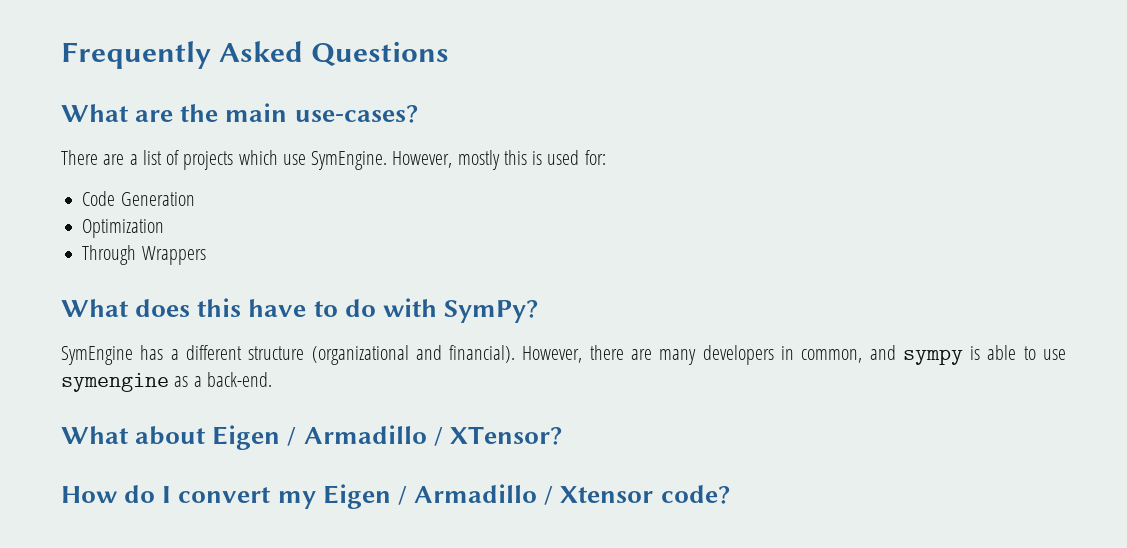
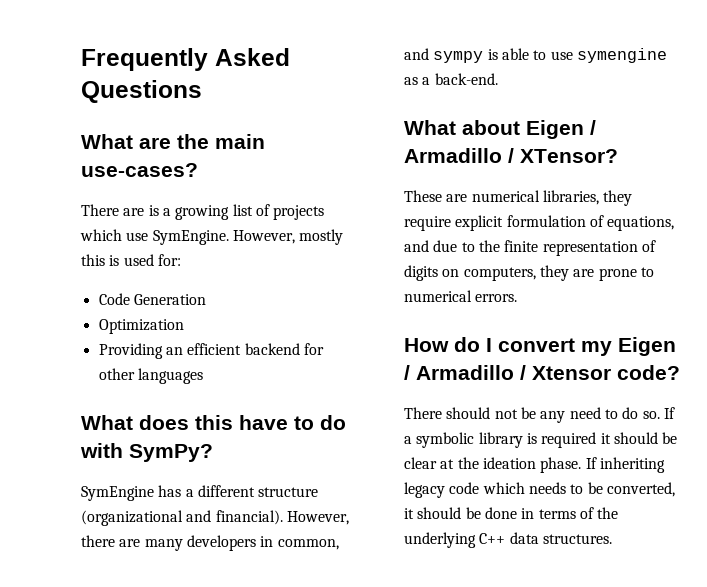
- There are a list of projects which use SymEngine.
+ There are is a growing list of projects which use SymEngine.
- Through Wrappers
+ Providing an efficient backend for other languages
+ These are numerical libraries, they require explicit formulation of equations, and due to the finite representation of digits on computers, they are prone to numerical errors.
+ There should not be any need to do so. If a symbolic library is required it should be clear at the ideation phase. If inheriting legacy code which needs to be converted, it should be done in terms of the underlying C++ data structures.

